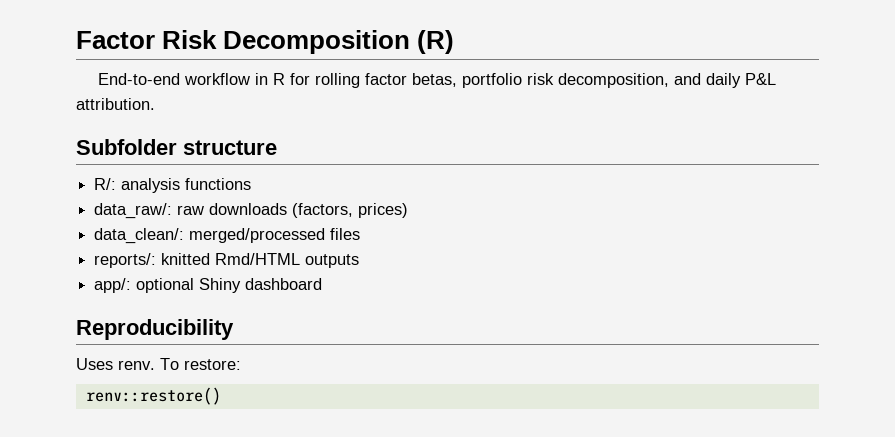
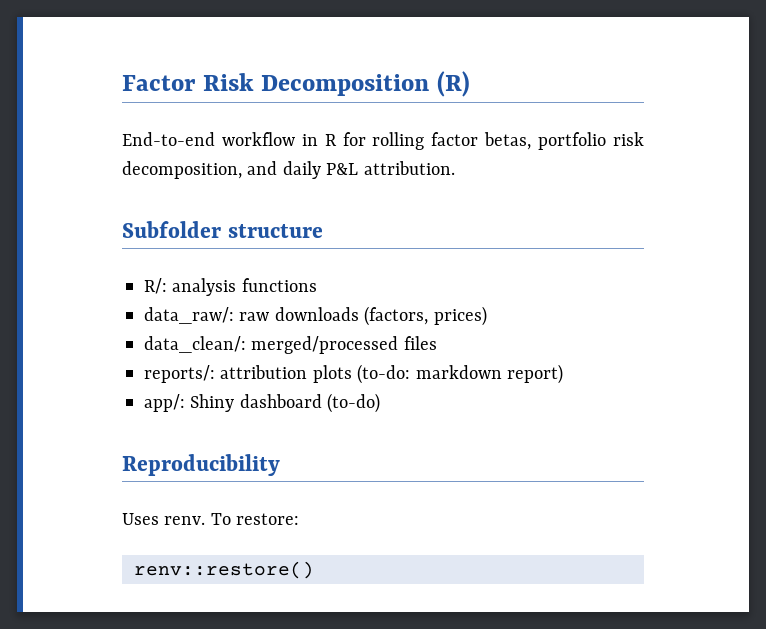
- reports/: knitted Rmd/HTML outputs
+ reports/: attribution plots (to-do: markdown report)
- app/: optional Shiny dashboard
+ app/: Shiny dashboard (to-do)

